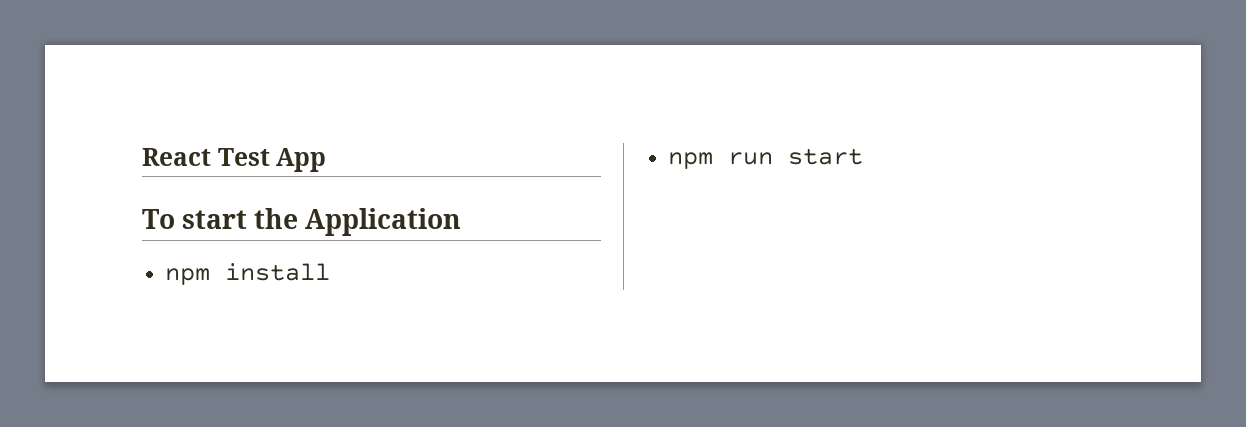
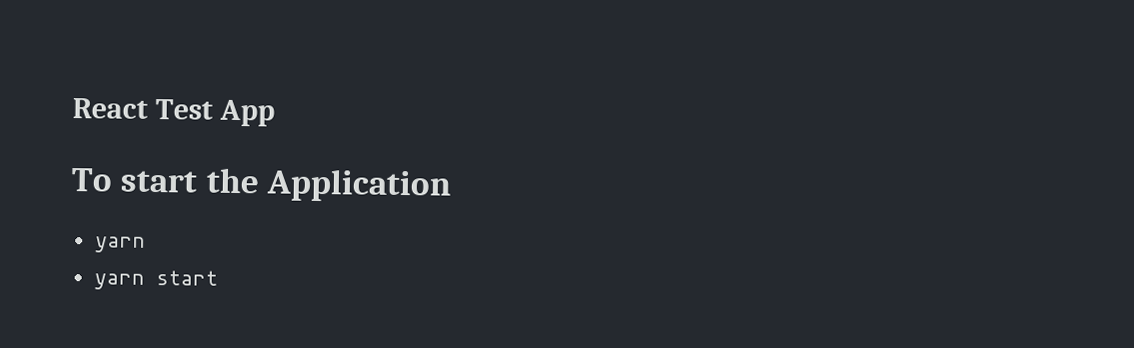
  To start the Application
- npm install
- npm run start
+ yarn
+ yarn start

